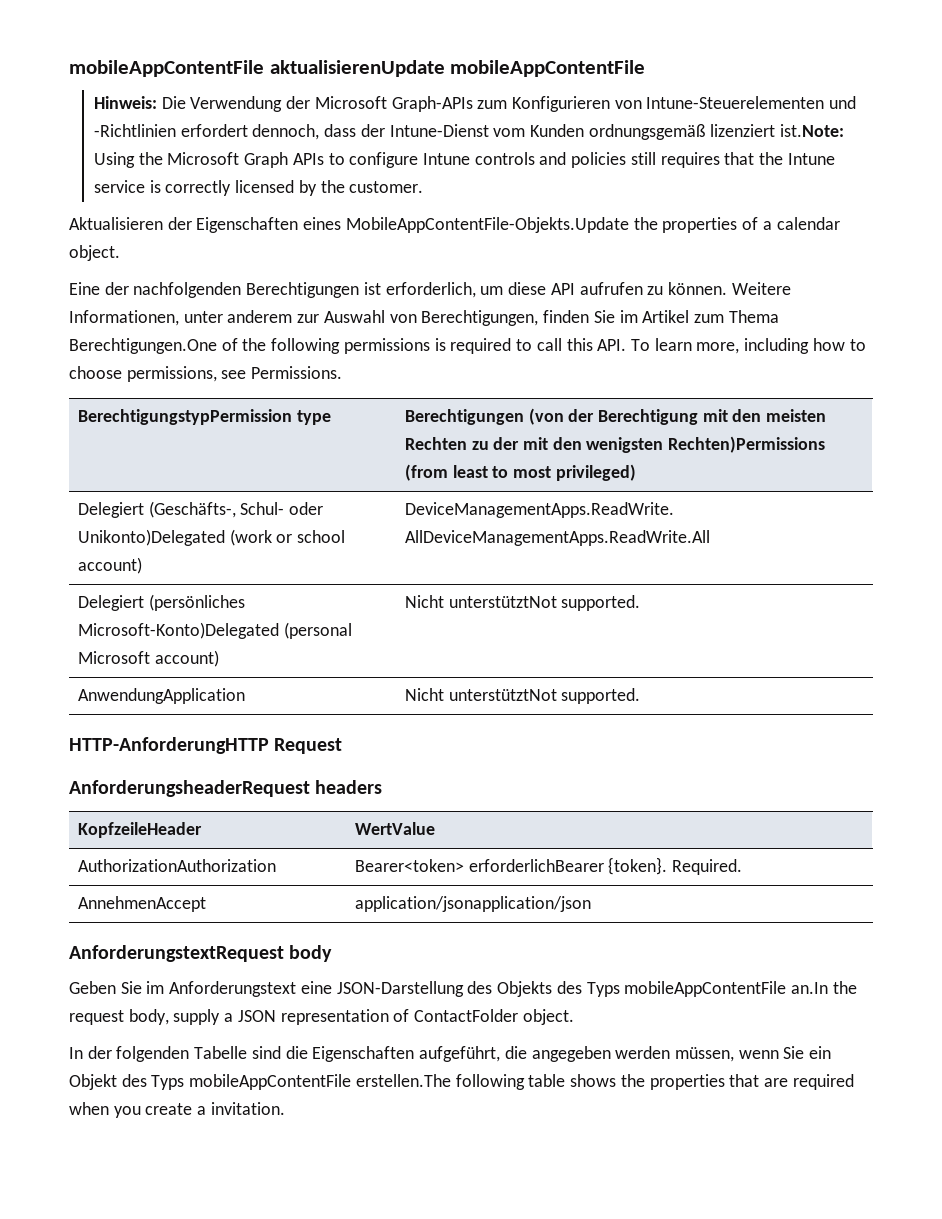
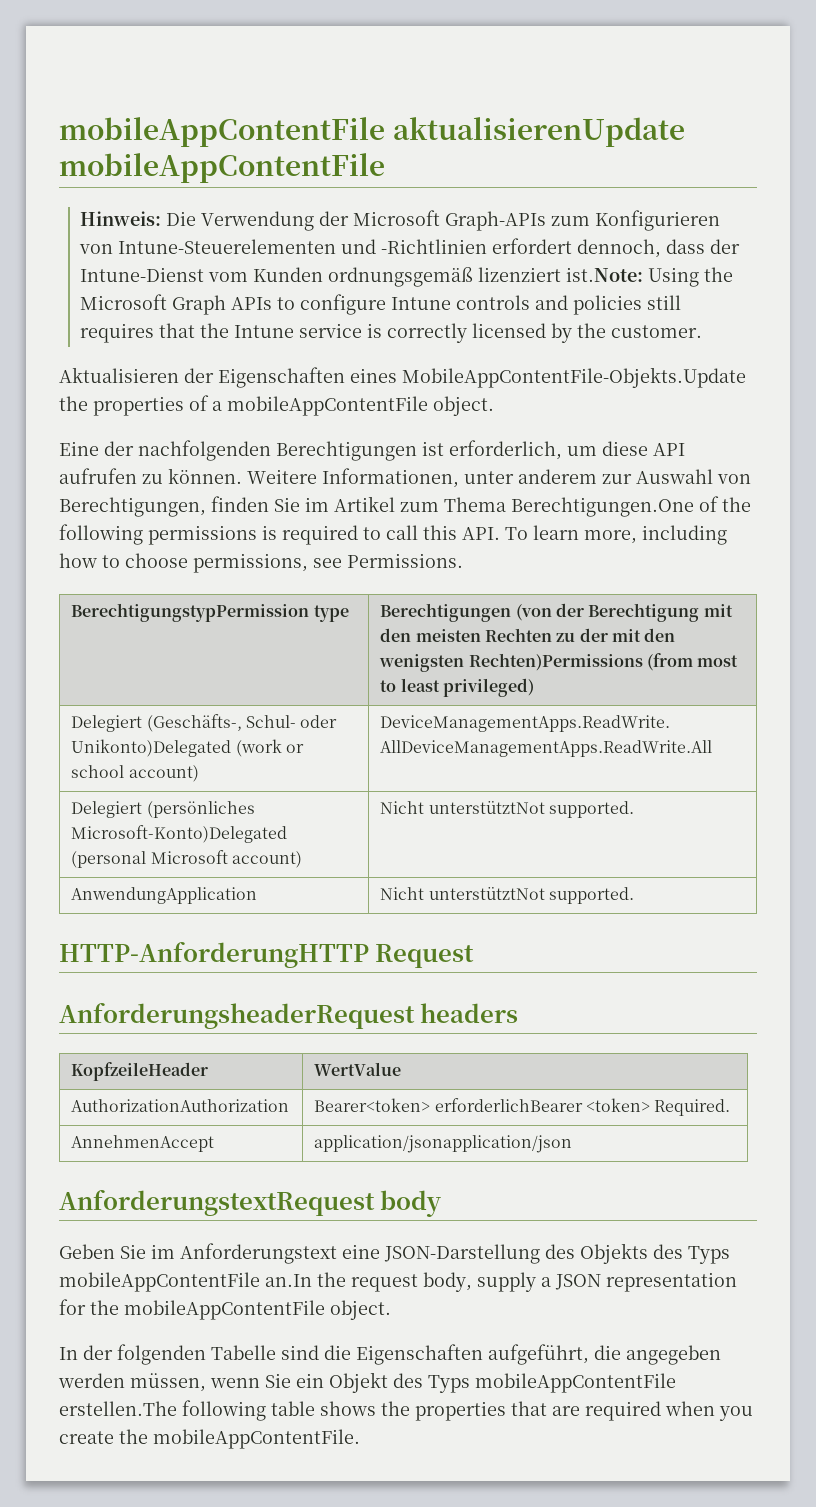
- Aktualisieren der Eigenschaften eines MobileAppContentFile-Objekts.Update the properties of a calendar object.
+ Aktualisieren der Eigenschaften eines MobileAppContentFile-Objekts.Update the properties of a mobileAppContentFile object.
- BerechtigungstypPermission type | Berechtigungen (von der Berechtigung mit den meisten Rechten zu der mit den wenigsten Rechten)Permissions (from least to most privileged)
+ BerechtigungstypPermission type | Berechtigungen (von der Berechtigung mit den meisten Rechten zu der mit den wenigsten Rechten)Permissions (from most to least privileged)
- AuthorizationAuthorization | Bearer<token> erforderlichBearer {token}. Required.
+ AuthorizationAuthorization | Bearer<token> erforderlichBearer <token> Required.
- Geben Sie im Anforderungstext eine JSON-Darstellung des Objekts des Typs mobileAppContentFile an.In the request body, supply a JSON representation of ContactFolder object.
+ Geben Sie im Anforderungstext eine JSON-Darstellung des Objekts des Typs mobileAppContentFile an.In the request body, supply a JSON representation for the mobileAppContentFile object.
- In der folgenden Tabelle sind die Eigenschaften aufgeführt, die angegeben werden müssen, wenn Sie ein Objekt des Typs mobileAppContentFile erstellen.The following table shows the properties that are required when you create a invitation.
+ In der folgenden Tabelle sind die Eigenschaften aufgeführt, die angegeben werden müssen, wenn Sie ein Objekt des Typs mobileAppContentFile erstellen.The following table shows the properties that are required when you create the mobileAppContentFile.

